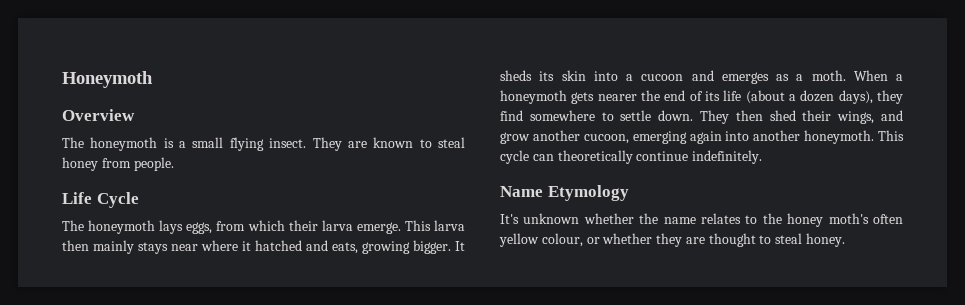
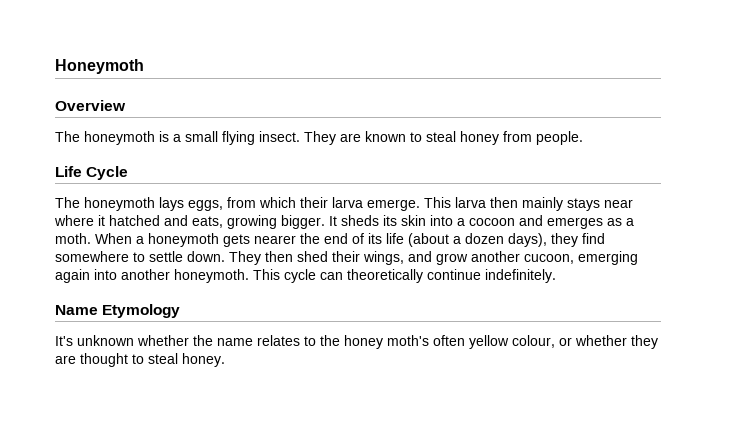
- It sheds its skin into a cucoon and emerges as a moth.
+ It sheds its skin into a cocoon and emerges as a moth.

